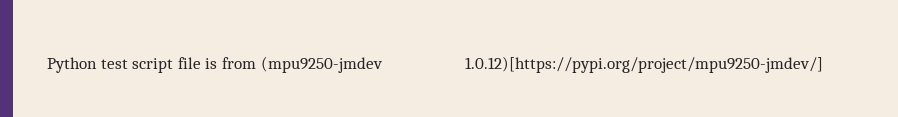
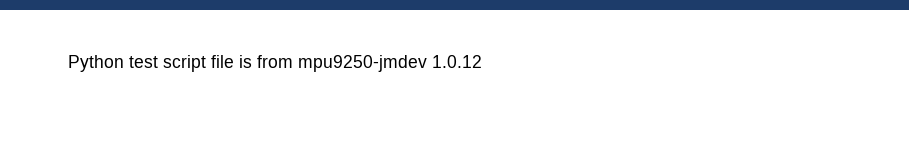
- Python test script file is from (mpu9250-jmdev 1.0.12)[https://pypi.org/project/mpu9250-jmdev/]
+ Python test script file is from mpu9250-jmdev 1.0.12

